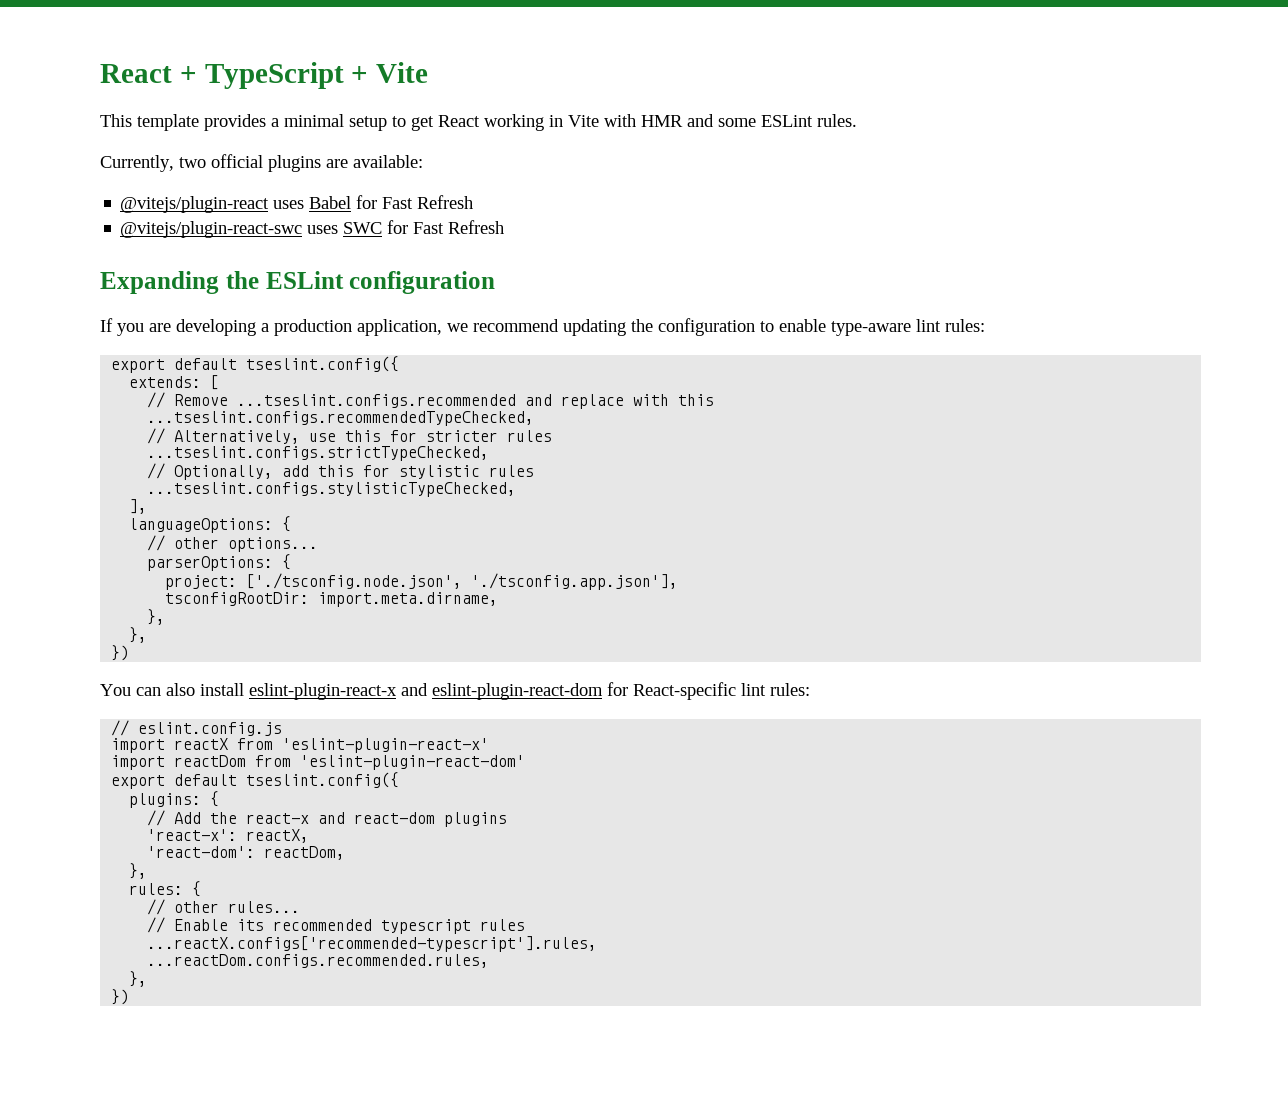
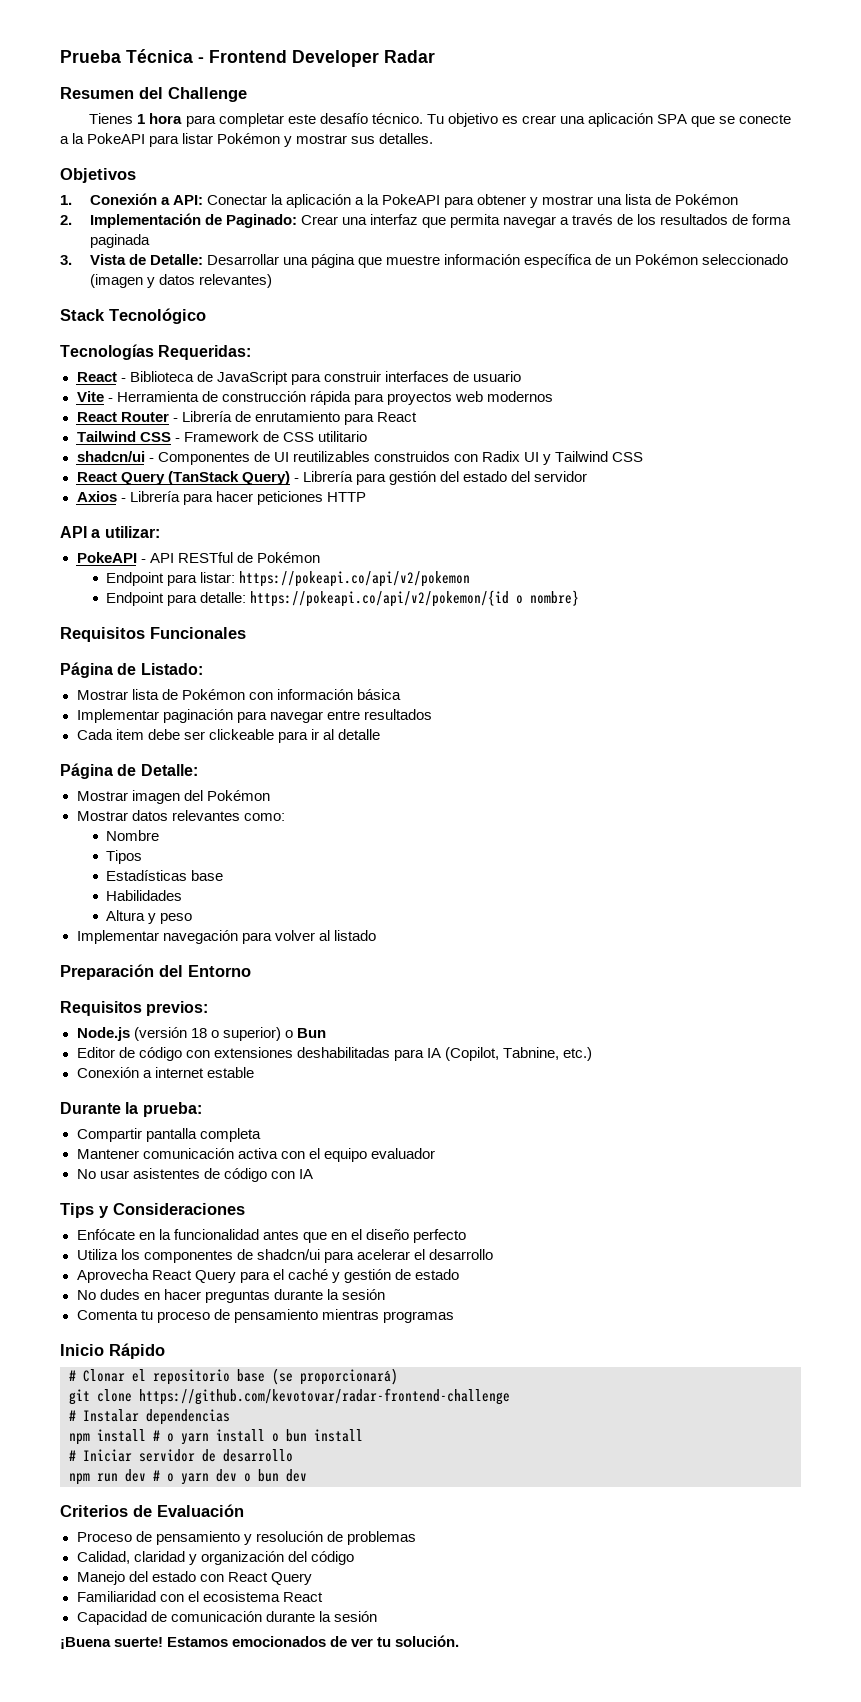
- React + TypeScript + Vite
- This template provides a minimal setup to get React working in Vite with HMR and some ESLint rules.
- Currently, two official plugins are available:
- @vitejs/plugin-react uses Babel for Fast Refresh
- @vitejs/plugin-react-swc uses SWC for Fast Refresh
- Expanding the ESLint configuration
- If you are developing a production application, we recommend updating the configuration to enable type-aware lint rules:
- export default tseslint.config({
- extends: [
- // Remove ...tseslint.configs.recommended and replace with this
- ...tseslint.configs.recommendedTypeChecked,
- // Alternatively, use this for stricter rules
- ...tseslint.configs.strictTypeChecked,
- // Optionally, add this for stylistic rules
- ...tseslint.configs.stylisticTypeChecked,
- ],
- languageOptions: {
- // other options...
- parserOptions: {
- project: ['./tsconfig.node.json', './tsconfig.app.json'],
- tsconfigRootDir: import.meta.dirname,
- },
- },
- })
- You can also install eslint-plugin-react-x and eslint-plugin-react-dom for React-specific lint rules:
- // eslint.config.js
- import reactX from 'eslint-plugin-react-x'
- import reactDom from 'eslint-plugin-react-dom'
- export default tseslint.config({
- plugins: {
- // Add the react-x and react-dom plugins
- 'react-x': reactX,
- 'react-dom': reactDom,
- },
- rules: {
- // other rules...
- // Enable its recommended typescript rules
- ...reactX.configs['recommended-typescript'].rules,
- ...reactDom.configs.recommended.rules,
- },
- })
+ Prueba Técnica - Frontend Developer Radar
+ Resumen del Challenge
+ Tienes 1 hora para completar este desafío técnico. Tu objetivo es crear una aplicación SPA que se conecte a la PokeAPI para listar Pokémon y mostrar sus detalles.
+ Objetivos
+ 1. Conexión a API: Conectar la aplicación a la PokeAPI para obtener y mostrar una lista de Pokémon
+ 2. Implementación de Paginado: Crear una interfaz que permita navegar a través de los resultados de forma paginada
+ 3. Vista de Detalle: Desarrollar una página que muestre información específica de un Pokémon seleccionado (imagen y datos relevantes)
+ Stack Tecnológico
+ Tecnologías Requeridas:
+ React - Biblioteca de JavaScript para construir interfaces de usuario
+ Vite - Herramienta de construcción rápida para proyectos web modernos
+ React Router - Librería de enrutamiento para React
+ Tailwind CSS - Framework de CSS utilitario
+ shadcn/ui - Componentes de UI reutilizables construidos con Radix UI y Tailwind CSS
+ React Query (TanStack Query) - Librería para gestión del estado del servidor
+ Axios - Librería para hacer peticiones HTTP
+ API a utilizar:
+ PokeAPI - API RESTful de Pokémon
+ Endpoint para listar: https://pokeapi.co/api/v2/pokemon
+ Endpoint para detalle: https://pokeapi.co/api/v2/pokemon/{id o nombre}
+ Requisitos Funcionales
+ Página de Listado:
+ Mostrar lista de Pokémon con información básica
+ Implementar paginación para navegar entre resultados
+ Cada item debe ser clickeable para ir al detalle
+ Página de Detalle:
+ Mostrar imagen del Pokémon
+ Mostrar datos relevantes como:
+ Nombre
+ Tipos
+ Estadísticas base
+ Habilidades
+ Altura y peso
+ Implementar navegación para volver al listado
+ Preparación del Entorno
+ Requisitos previos:
+ Node.js (versión 18 o superior) o Bun
+ Editor de código con extensiones deshabilitadas para IA (Copilot, Tabnine, etc.)
+ Conexión a internet estable
+ Durante la prueba:
+ Compartir pantalla completa
+ Mantener comunicación activa con el equipo evaluador
+ No usar asistentes de código con IA
+ Tips y Consideraciones
+ Enfócate en la funcionalidad antes que en el diseño perfecto
+ Utiliza los componentes de shadcn/ui para acelerar el desarrollo
+ Aprovecha React Query para el caché y gestión de estado
+ No dudes en hacer preguntas durante la sesión
+ Comenta tu proceso de pensamiento mientras programas
+ Inicio Rápido
+ # Clonar el repositorio base (se proporcionará)
+ git clone https://github.com/kevotovar/radar-frontend-challenge
+ # Instalar dependencias
+ npm install # o yarn install o bun install
+ # Iniciar servidor de desarrollo
+ npm run dev # o yarn dev o bun dev
+ Criterios de Evaluación
+ Proceso de pensamiento y resolución de problemas
+ Calidad, claridad y organización del código
+ Manejo del estado con React Query
+ Familiaridad con el ecosistema React
+ Capacidad de comunicación durante la sesión
+ ¡Buena suerte! Estamos emocionados de ver tu solución.

